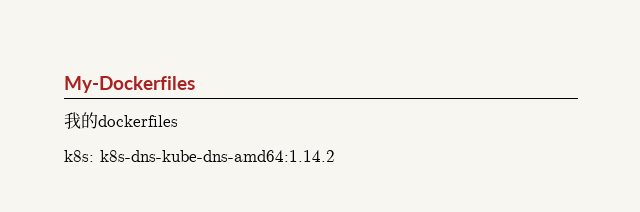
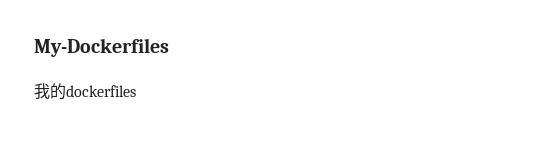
- k8s: k8s-dns-kube-dns-amd64:1.14.2

